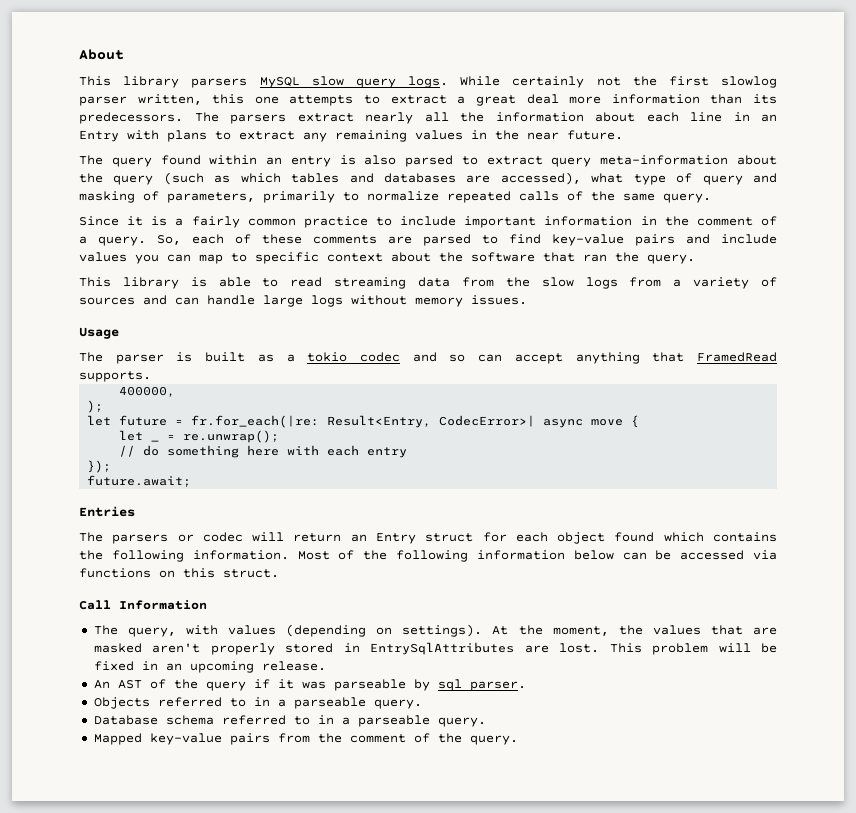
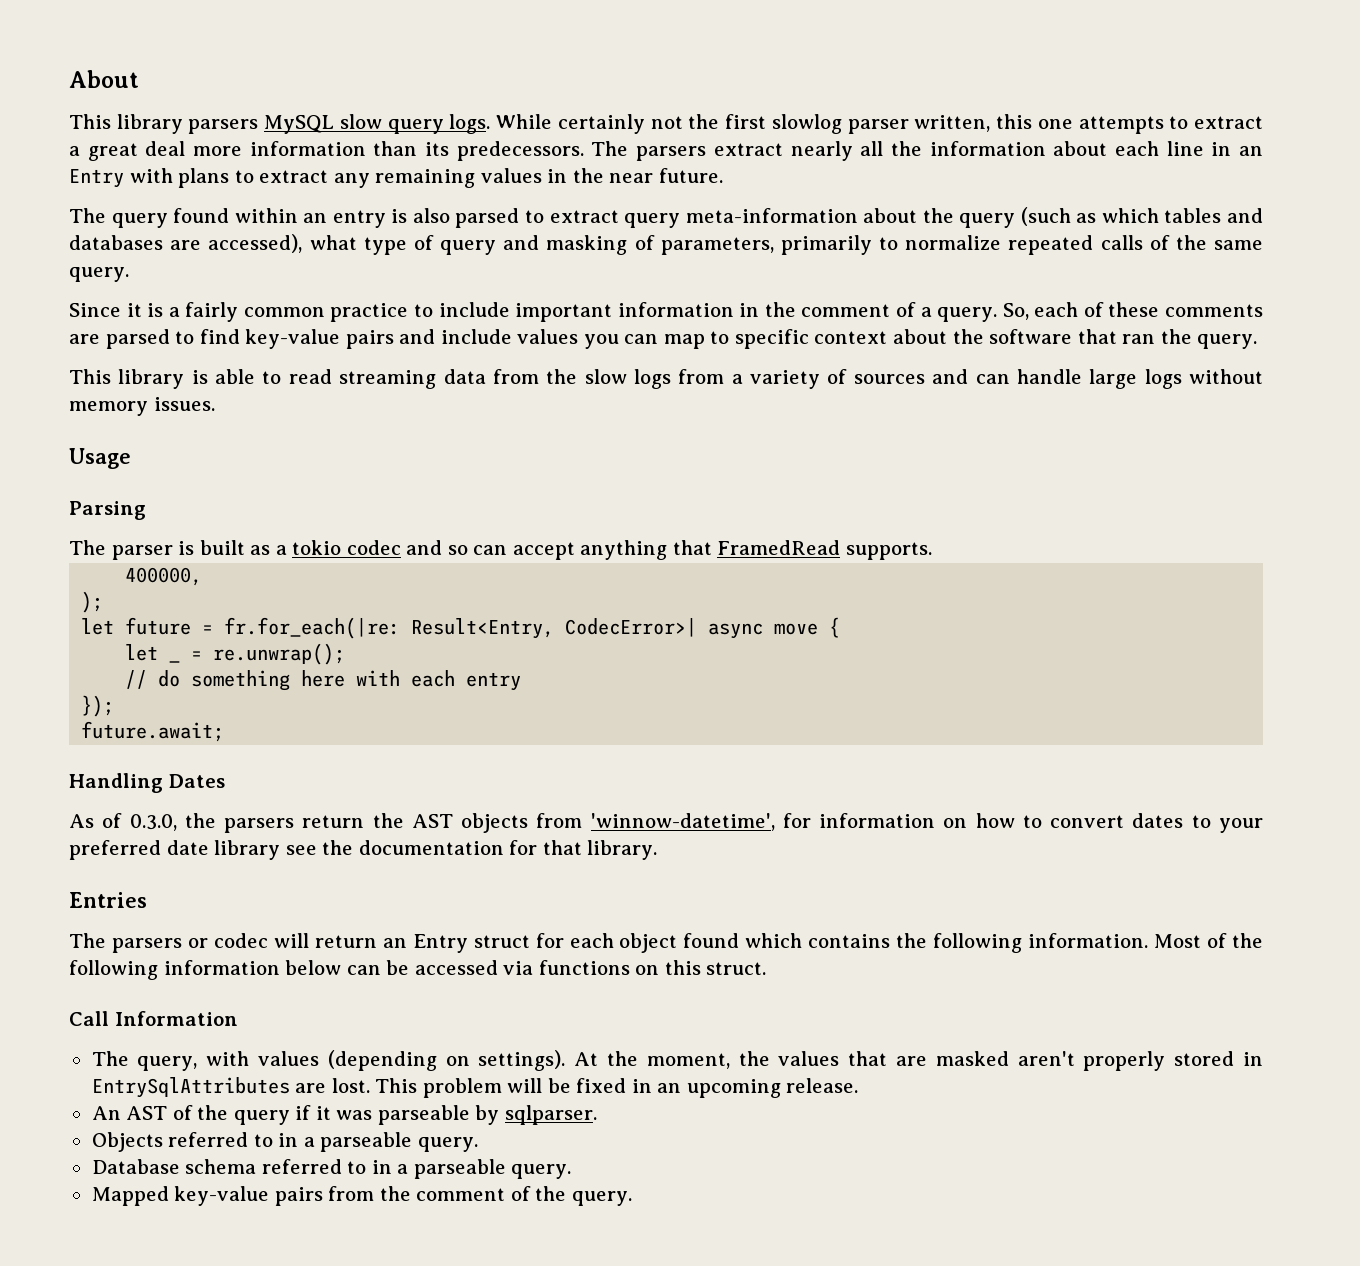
+ Parsing
+ Handling Dates
+ As of 0.3.0, the parsers return the AST objects from 'winnow-datetime', for information on how to convert dates to your preferred date library see the documentation for that library.
- An AST of the query if it was parseable by sql parser.
+ An AST of the query if it was parseable by sqlparser.

